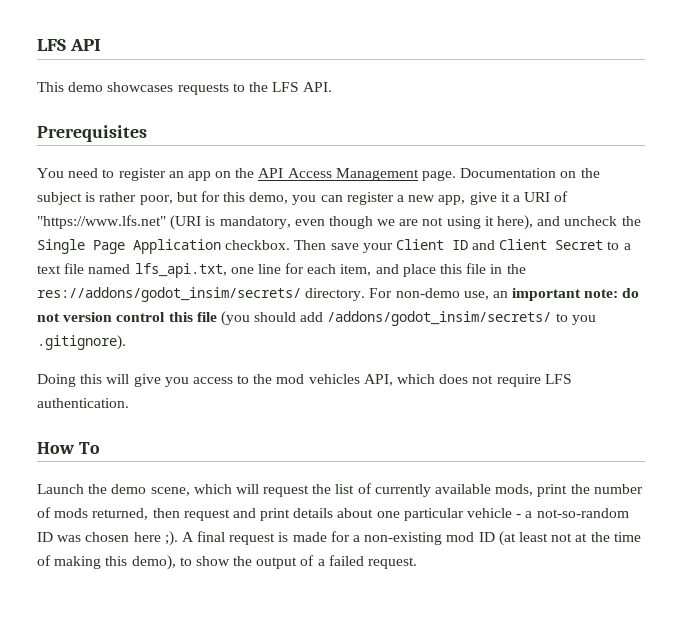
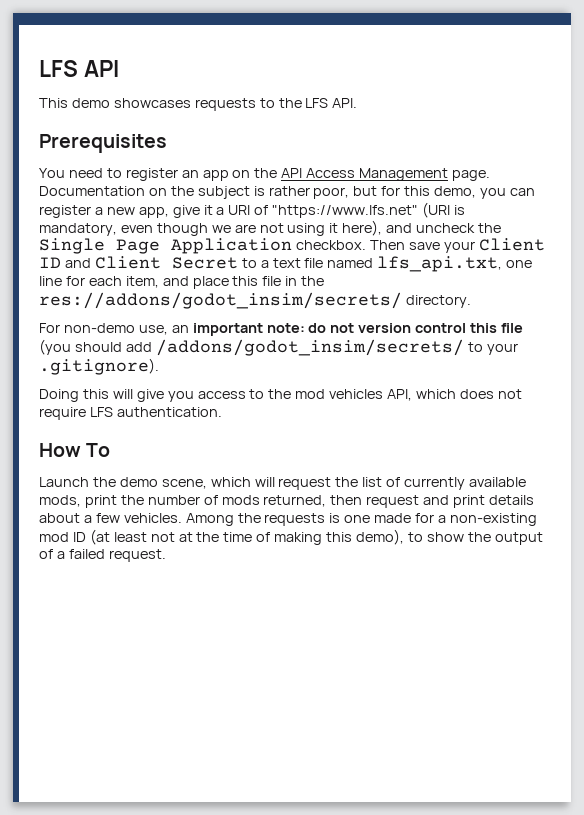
- Then save your Client ID and Client Secret to a text file named lfs_api.txt, one line for each item, and place this file in the res://addons/godot_insim/secrets/ directory. For non-demo use, an important note: do not version control this file (you should add /addons/godot_insim/secrets/ to you .gitignore).
+ Then save your Client ID and Client Secret to a text file named lfs_api.txt, one line for each item, and place this file in the res://addons/godot_insim/secrets/ directory.
+ For non-demo use, an important note: do not version control this file (you should add /addons/godot_insim/secrets/ to your .gitignore).
- Launch the demo scene, which will request the list of currently available mods, print the number of mods returned, then request and print details about one particular vehicle - a not-so-random ID was chosen here ;). A final request is made for a non-existing mod ID (at least not at the time of making this demo), to show the output of a failed request.
+ Launch the demo scene, which will request the list of currently available mods, print the number of mods returned, then request and print details about a few vehicles. Among the requests is one made for a non-existing mod ID (at least not at the time of making this demo), to show the output of a failed request.

